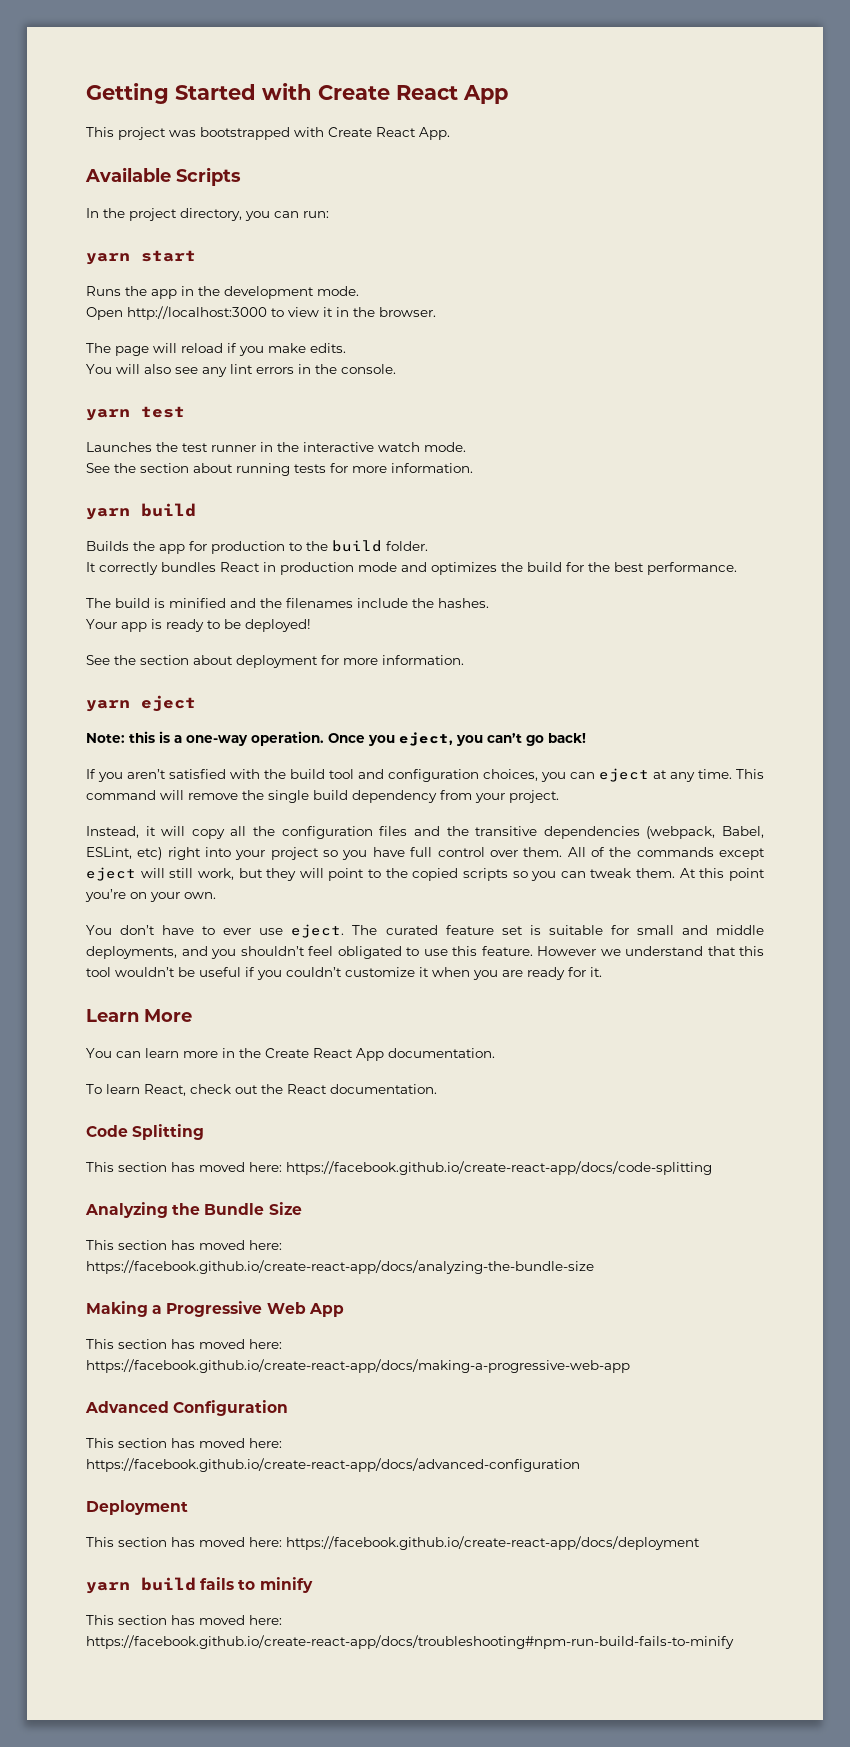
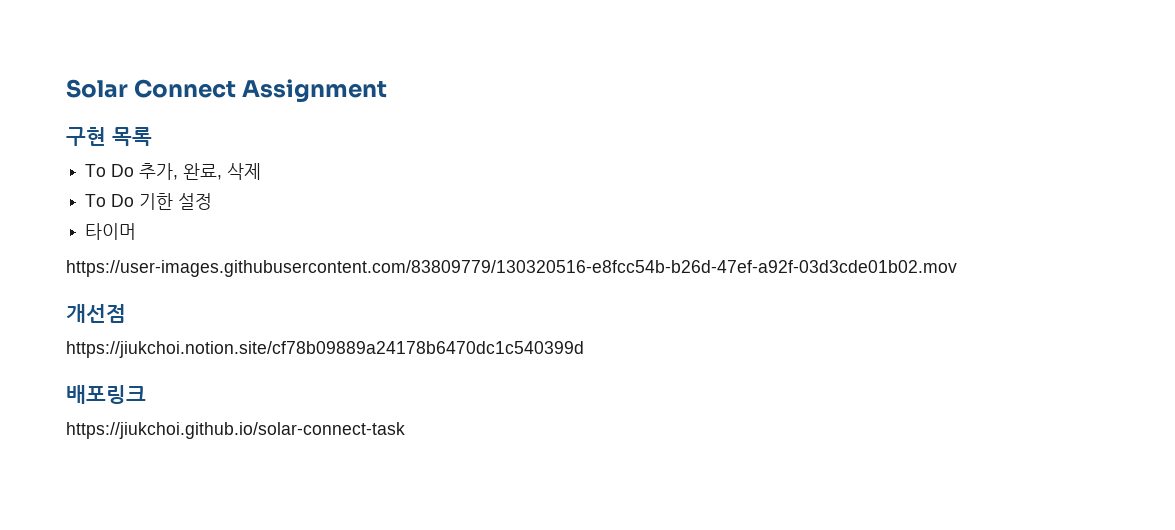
- Getting Started with Create React App
- This project was bootstrapped with Create React App.
- Available Scripts
- In the project directory, you can run:
- yarn start
- Runs the app in the development mode.
- Open http://localhost:3000 to view it in the browser.
- The page will reload if you make edits.
- You will also see any lint errors in the console.
- yarn test
- Launches the test runner in the interactive watch mode.
- See the section about running tests for more information.
- yarn build
- Builds the app for production to the build folder.
- It correctly bundles React in production mode and optimizes the build for the best performance.
- The build is minified and the filenames include the hashes.
- Your app is ready to be deployed!
- See the section about deployment for more information.
- yarn eject
- Note: this is a one-way operation. Once you eject, you can’t go back!
- If you aren’t satisfied with the build tool and configuration choices, you can eject at any time. This command will remove the single build dependency from your project.
- Instead, it will copy all the configuration files and the transitive dependencies (webpack, Babel, ESLint, etc) right into your project so you have full control over them. All of the commands except eject will still work, but they will point to the copied scripts so you can tweak them. At this point you’re on your own.
- You don’t have to ever use eject. The curated feature set is suitable for small and middle deployments, and you shouldn’t feel obligated to use this feature. However we understand that this tool wouldn’t be useful if you couldn’t customize it when you are ready for it.
- Learn More
- You can learn more in the Create React App documentation.
- To learn React, check out the React documentation.
- Code Splitting
- This section has moved here: https://facebook.github.io/create-react-app/docs/code-splitting
- Analyzing the Bundle Size
- This section has moved here: https://facebook.github.io/create-react-app/docs/analyzing-the-bundle-size
- Making a Progressive Web App
- This section has moved here: https://facebook.github.io/create-react-app/docs/making-a-progressive-web-app
- Advanced Configuration
- This section has moved here: https://facebook.github.io/create-react-app/docs/advanced-configuration
- Deployment
- This section has moved here: https://facebook.github.io/create-react-app/docs/deployment
- yarn build fails to minify
- This section has moved here: https://facebook.github.io/create-react-app/docs/troubleshooting#npm-run-build-fails-to-minify
+ Solar Connect Assignment
+ 구현 목록
+ To Do 추가, 완료, 삭제
+ To Do 기한 설정
+ 타이머
+ https://user-images.githubusercontent.com/83809779/130320516-e8fcc54b-b26d-47ef-a92f-03d3cde01b02.mov
+ 개선점
+ https://jiukchoi.notion.site/cf78b09889a24178b6470dc1c540399d
+ 배포링크
+ https://jiukchoi.github.io/solar-connect-task

